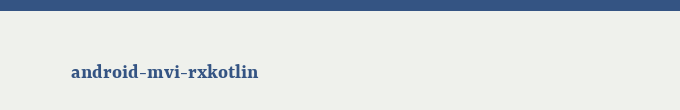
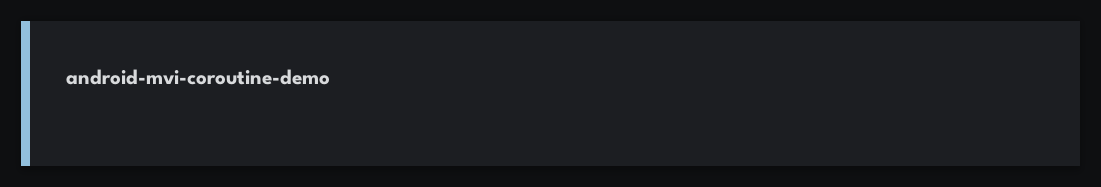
- android-mvi-rxkotlin
+ android-mvi-coroutine-demo

